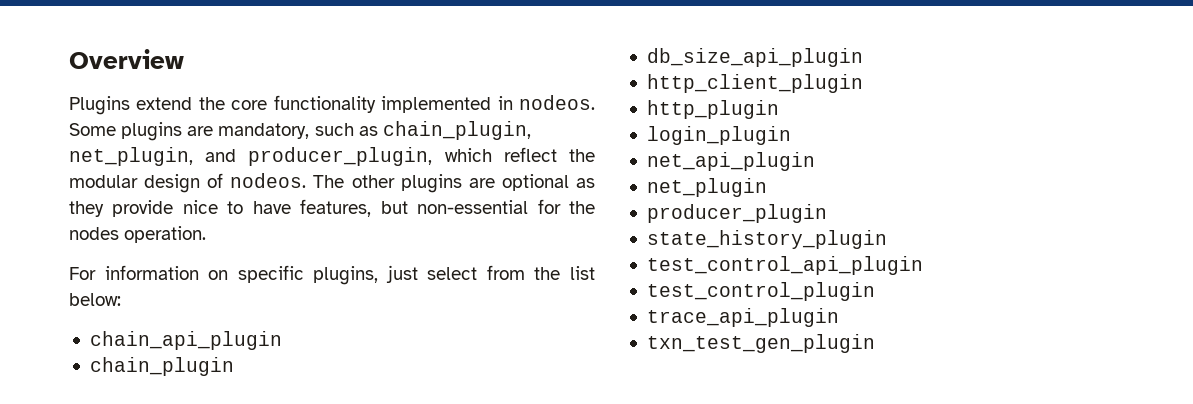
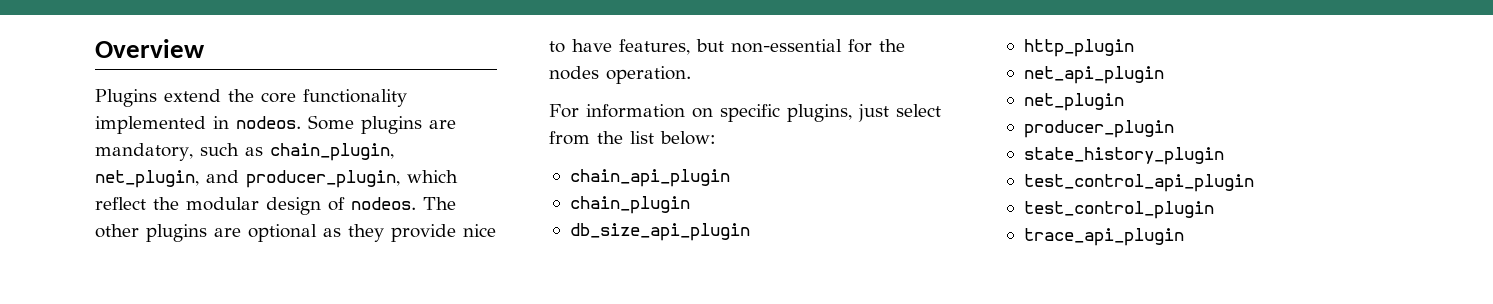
- http_client_plugin
- login_plugin
- txn_test_gen_plugin

